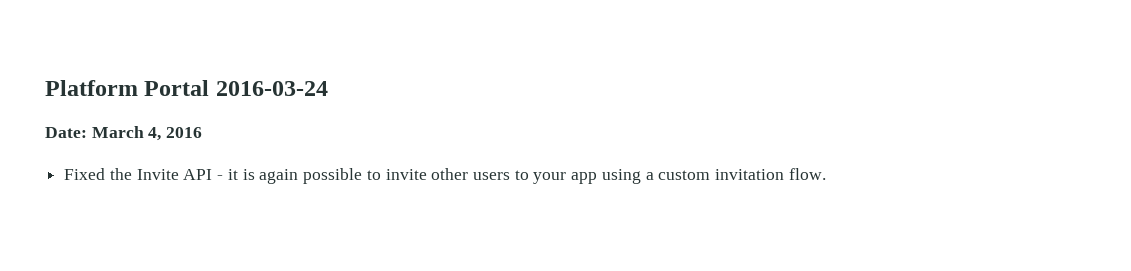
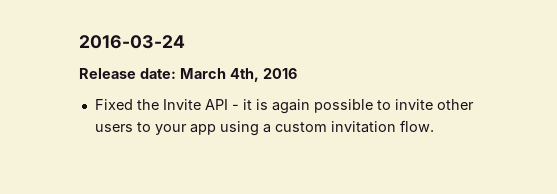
- Platform Portal 2016-03-24
+ 2016-03-24
- Date: March 4, 2016
+ Release date: March 4th, 2016

